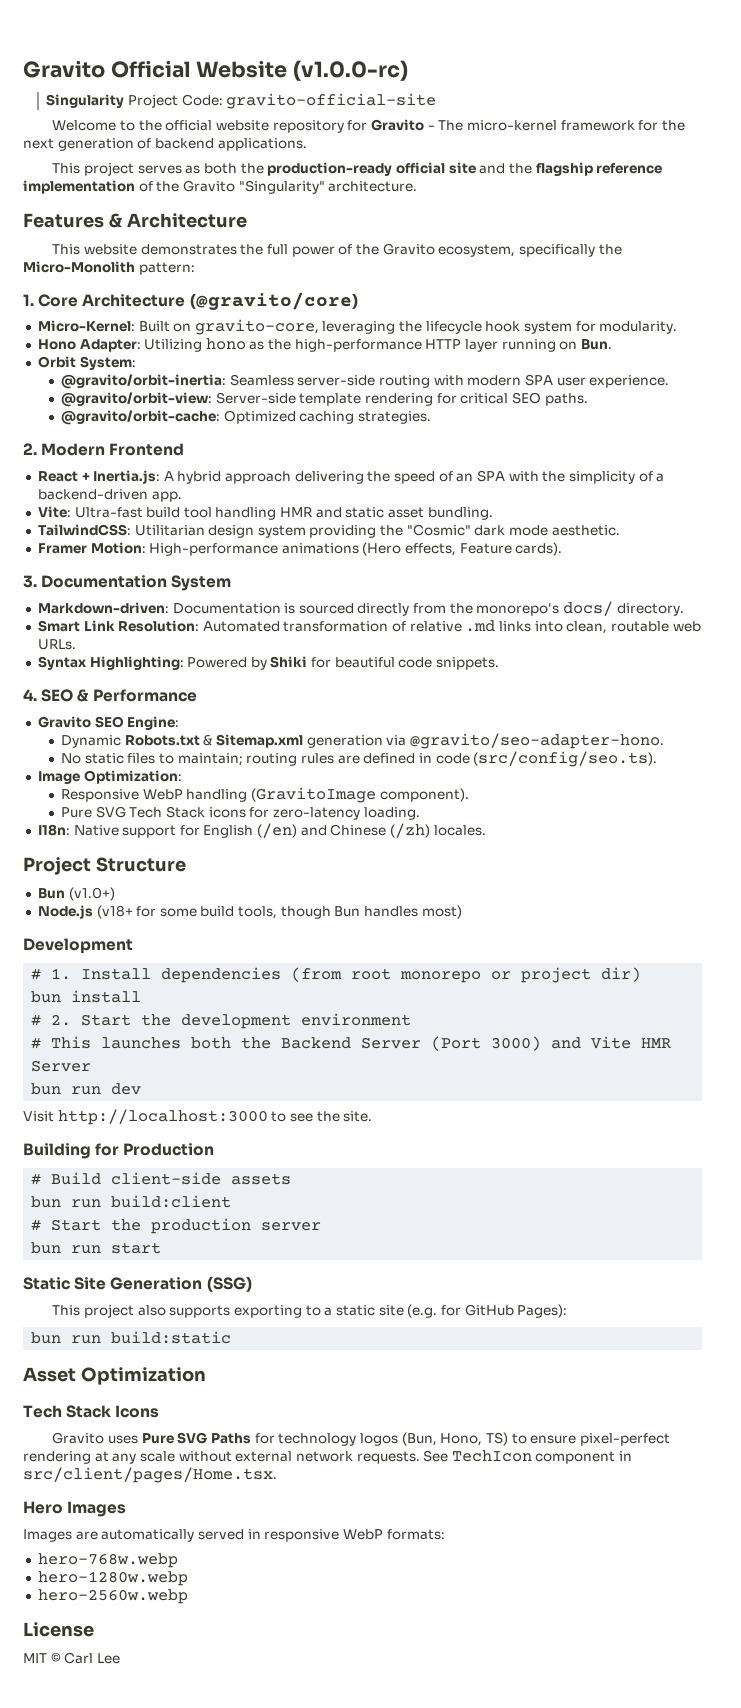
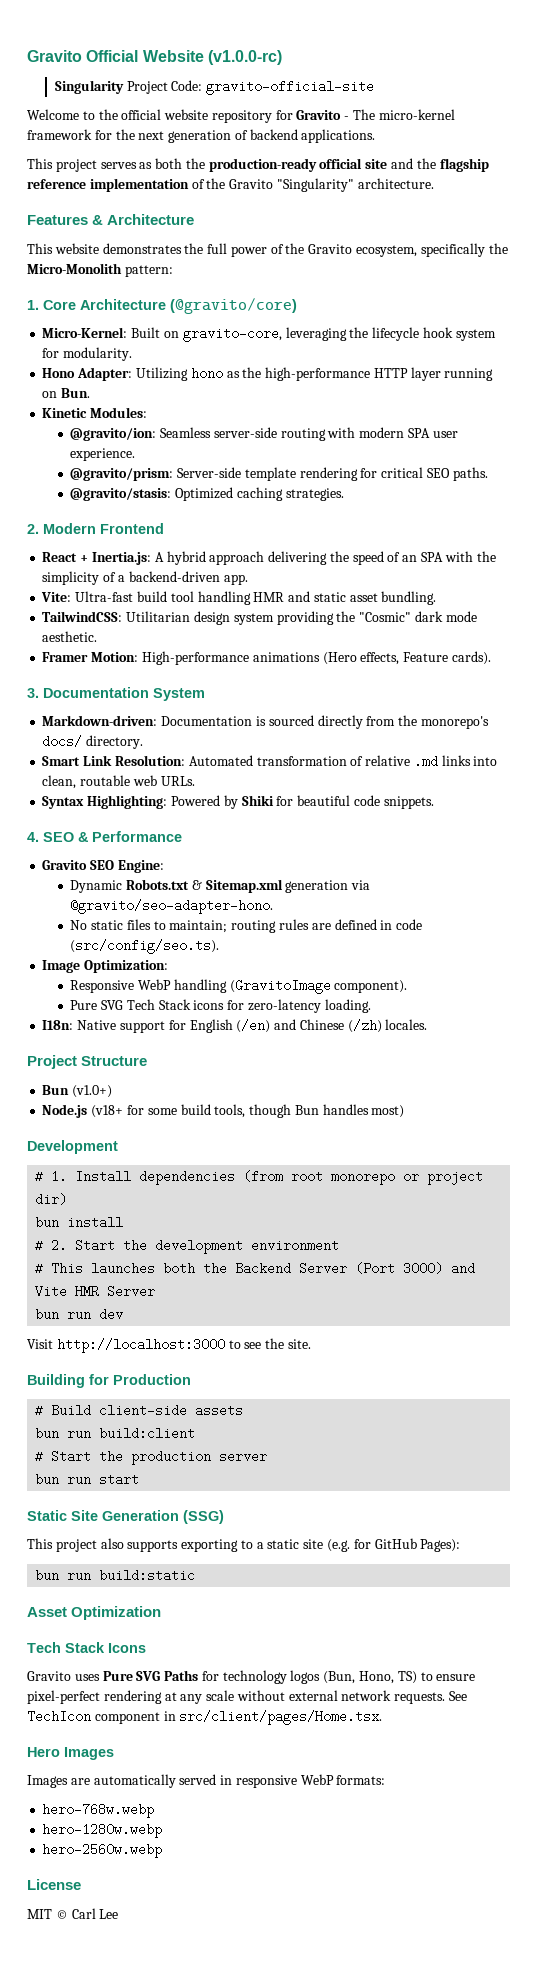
- Orbit System:
- @gravito/orbit-inertia: Seamless server-side routing with modern SPA user experience.
+ Kinetic Modules:
+ @gravito/ion: Seamless server-side routing with modern SPA user experience.
- @gravito/orbit-view: Server-side template rendering for critical SEO paths.
+ @gravito/prism: Server-side template rendering for critical SEO paths.
- @gravito/orbit-cache: Optimized caching strategies.
+ @gravito/stasis: Optimized caching strategies.

